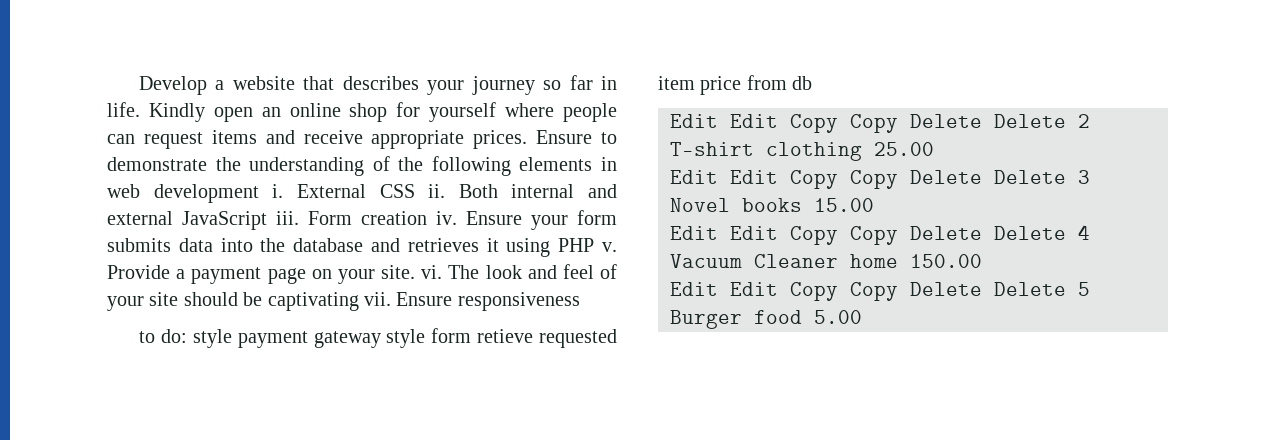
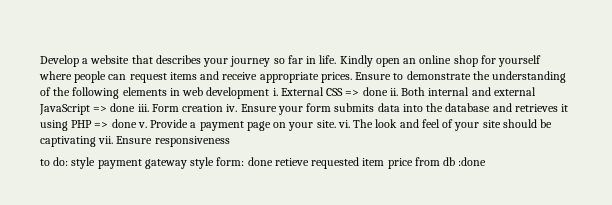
- External CSS ii.
+ External CSS => done ii.
- Both internal and external JavaScript iii.
+ Both internal and external JavaScript => done iii.
- Ensure your form submits data into the database and retrieves it using PHP v.
+ Ensure your form submits data into the database and retrieves it using PHP => done v.
- to do: style payment gateway style form retieve requested item price from db
- Edit Edit Copy Copy Delete Delete 2 T-shirt clothing 25.00
- Edit Edit Copy Copy Delete Delete 3 Novel books 15.00
- Edit Edit Copy Copy Delete Delete 4 Vacuum Cleaner home 150.00
- Edit Edit Copy Copy Delete Delete 5 Burger food 5.00
+ to do: style payment gateway style form: done retieve requested item price from db :done

